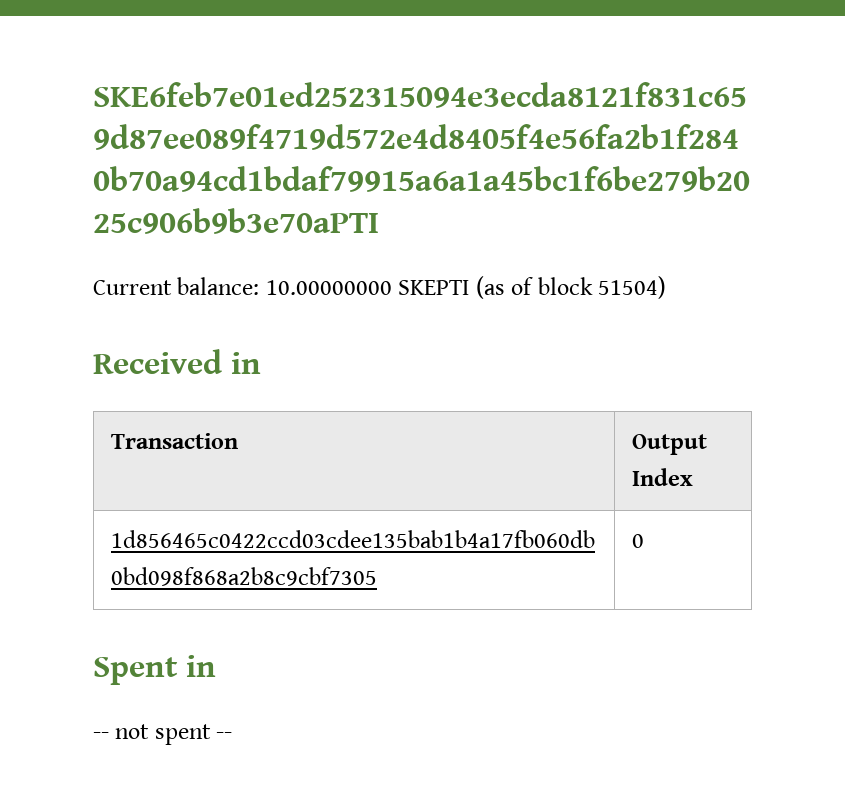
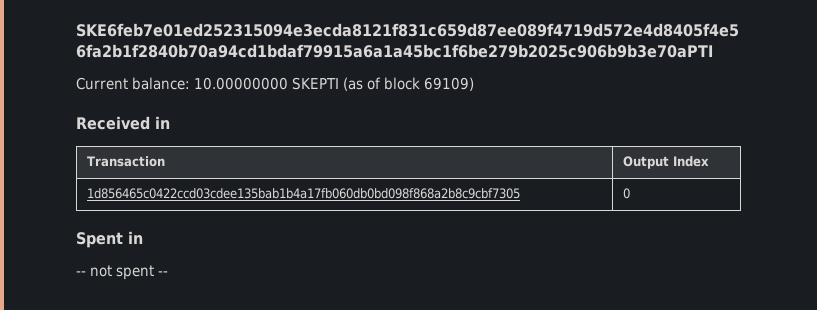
- Current balance: 10.00000000 SKEPTI (as of block 51504)
+ Current balance: 10.00000000 SKEPTI (as of block 69109)

